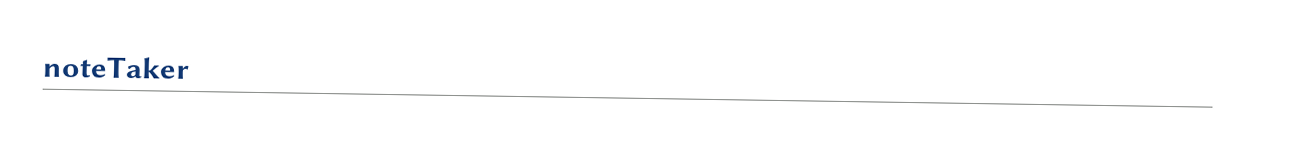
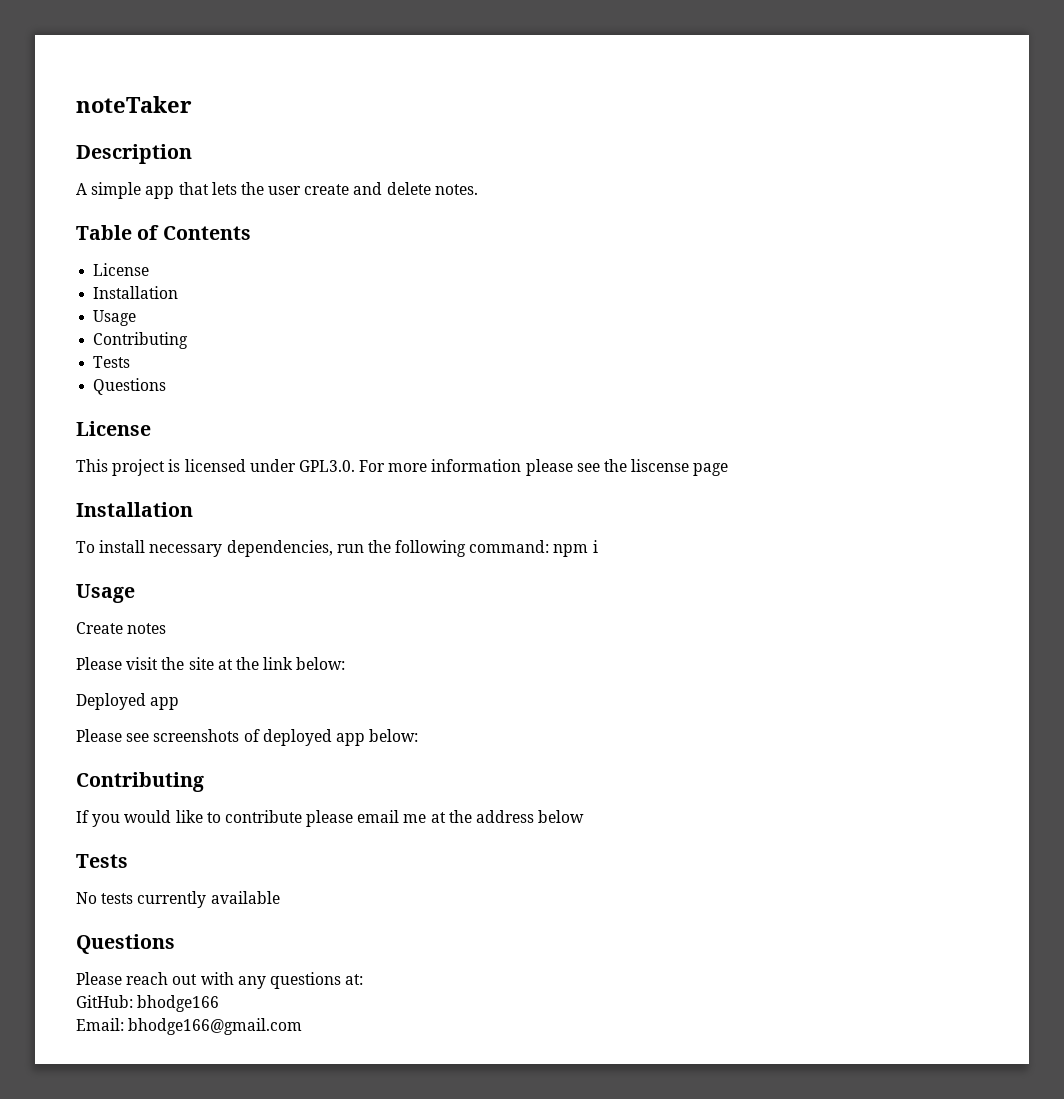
+ Description
+ A simple app that lets the user create and delete notes.
+ Table of Contents
+ License
+ Installation
+ Usage
+ Contributing
+ Tests
+ Questions
+ License
+ This project is licensed under GPL3.0. For more information please see the liscense page
+ Installation
+ To install necessary dependencies, run the following command: npm i
+ Usage
+ Create notes
+ Please visit the site at the link below:
+ Deployed app
+ Please see screenshots of deployed app below:
+ Contributing
+ If you would like to contribute please email me at the address below
+ Tests
+ No tests currently available
+ Questions
+ Please reach out with any questions at:
+ GitHub: bhodge166
+ Email: bhodge166@gmail.com

